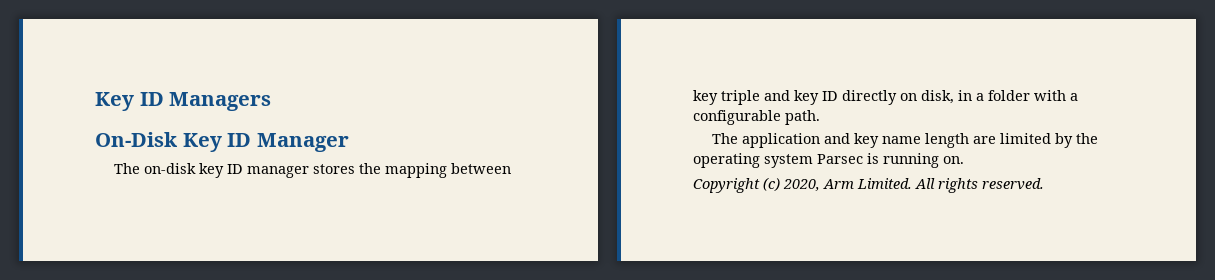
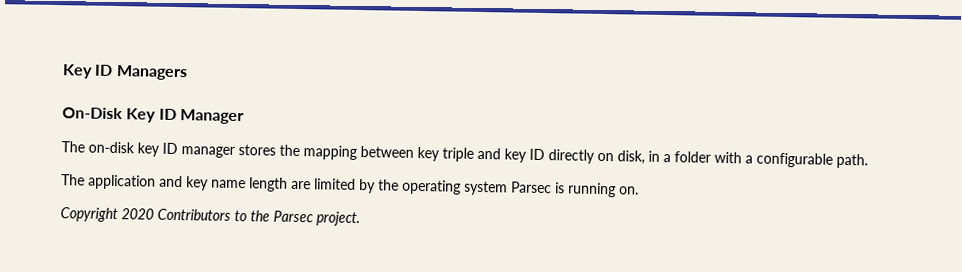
- Copyright (c) 2020, Arm Limited. All rights reserved.
+ Copyright 2020 Contributors to the Parsec project.

